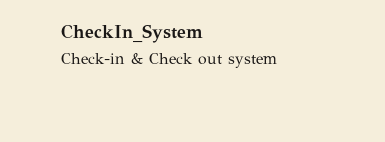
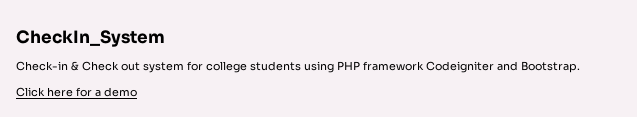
- Check-in & Check out system
+ Check-in & Check out system for college students using PHP framework Codeigniter and Bootstrap.
+ Click here for a demo

